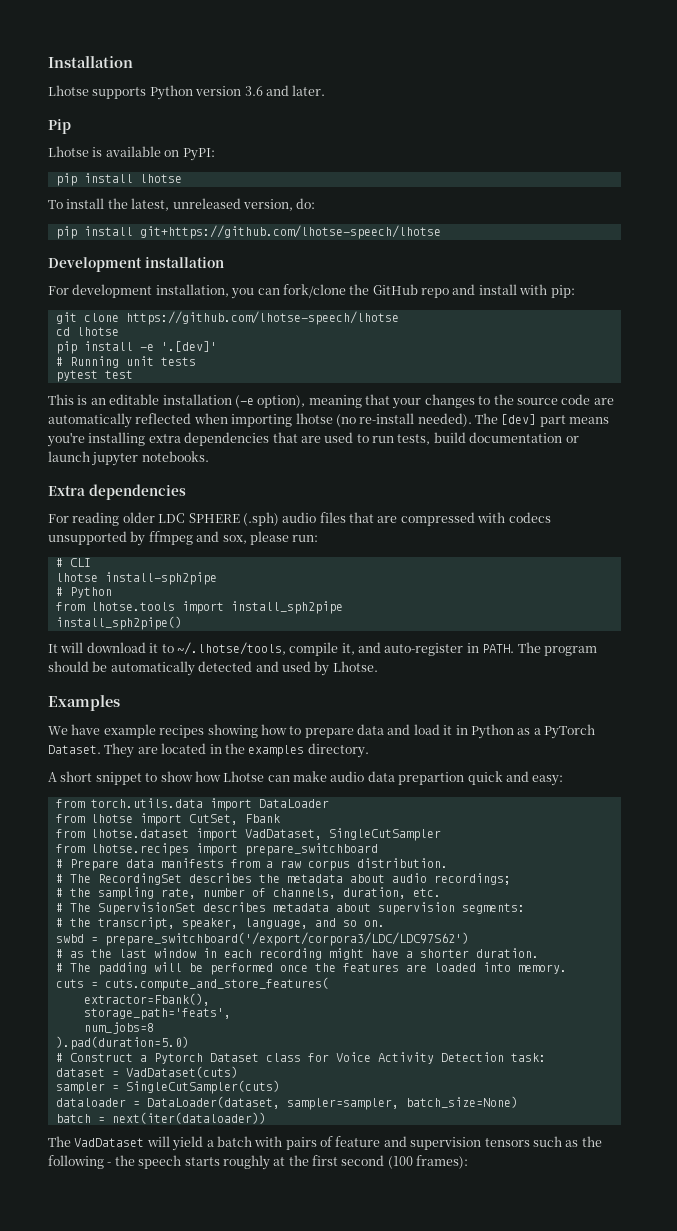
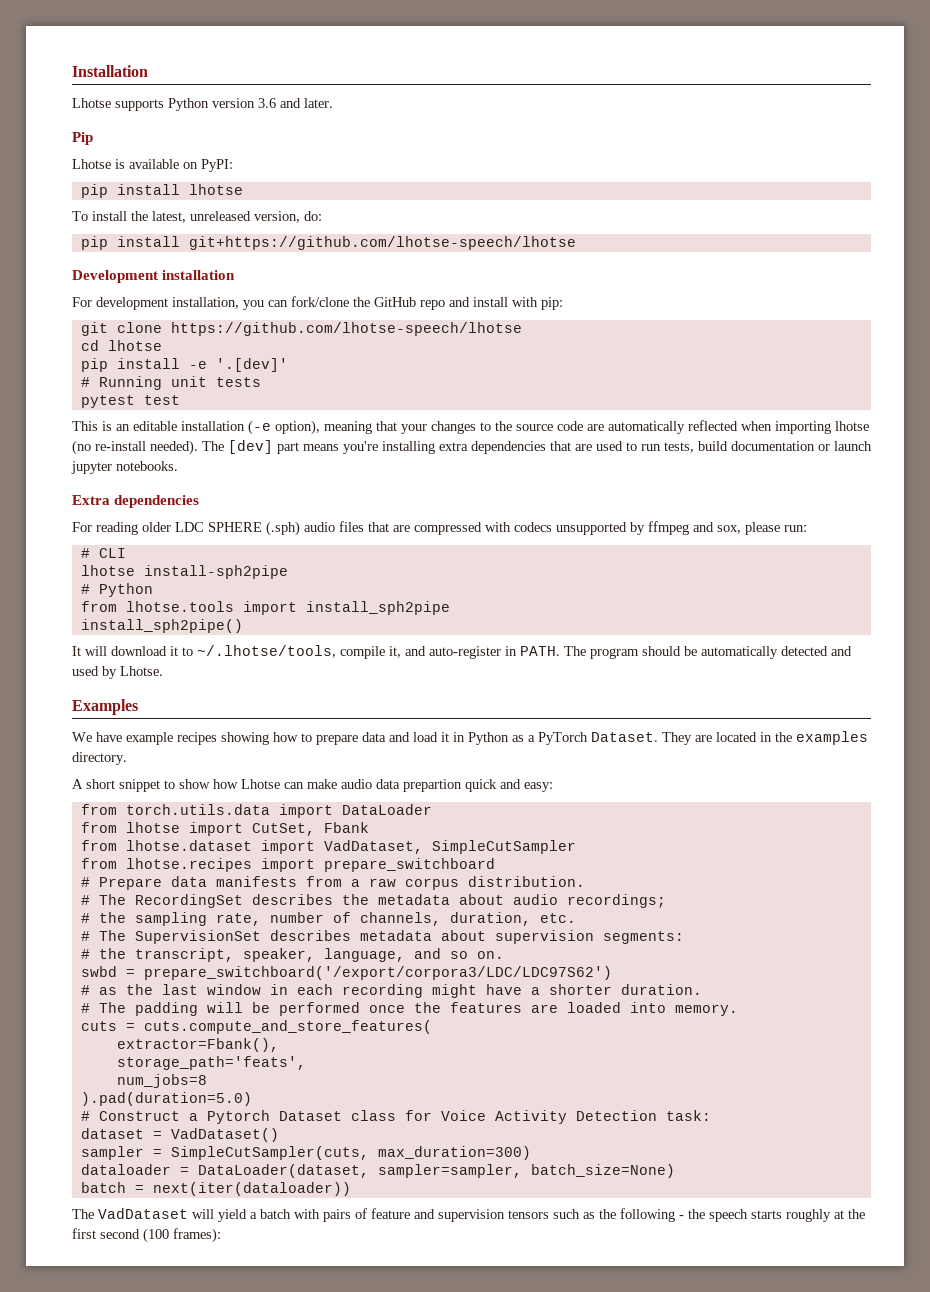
- from lhotse.dataset import VadDataset, SingleCutSampler
+ from lhotse.dataset import VadDataset, SimpleCutSampler
- dataset = VadDataset(cuts)
+ dataset = VadDataset()
- sampler = SingleCutSampler(cuts)
+ sampler = SimpleCutSampler(cuts, max_duration=300)

